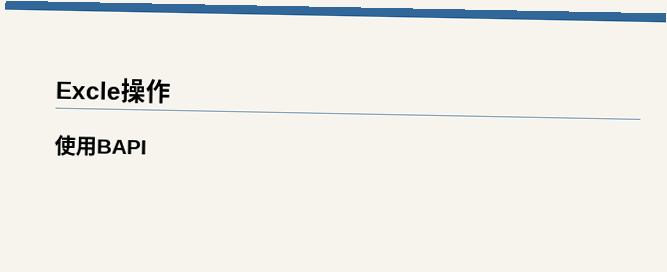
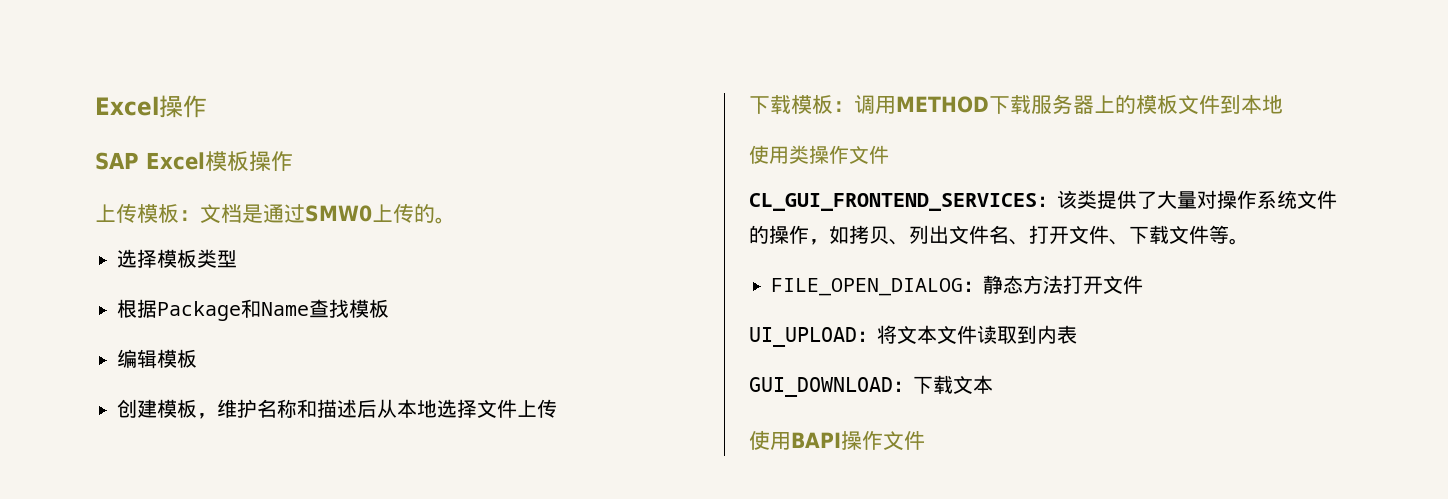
- Excle操作
+ Excel操作
+ SAP Excel模板操作
+ 上传模板：文档是通过SMW0上传的。
+ 选择模板类型
+ 根据Package和Name查找模板
+ 编辑模板
+ 创建模板，维护名称和描述后从本地选择文件上传
+ 下载模板：调用METHOD下载服务器上的模板文件到本地
+ 使用类操作文件
+ CL_GUI_FRONTEND_SERVICES：该类提供了大量对操作系统文件的操作，如拷贝、列出文件名、打开文件、下载文件等。
+ FILE_OPEN_DIALOG：静态方法打开文件
+ UI_UPLOAD：将文本文件读取到内表
+ GUI_DOWNLOAD：下载文本
- 使用BAPI
+ 使用BAPI操作文件

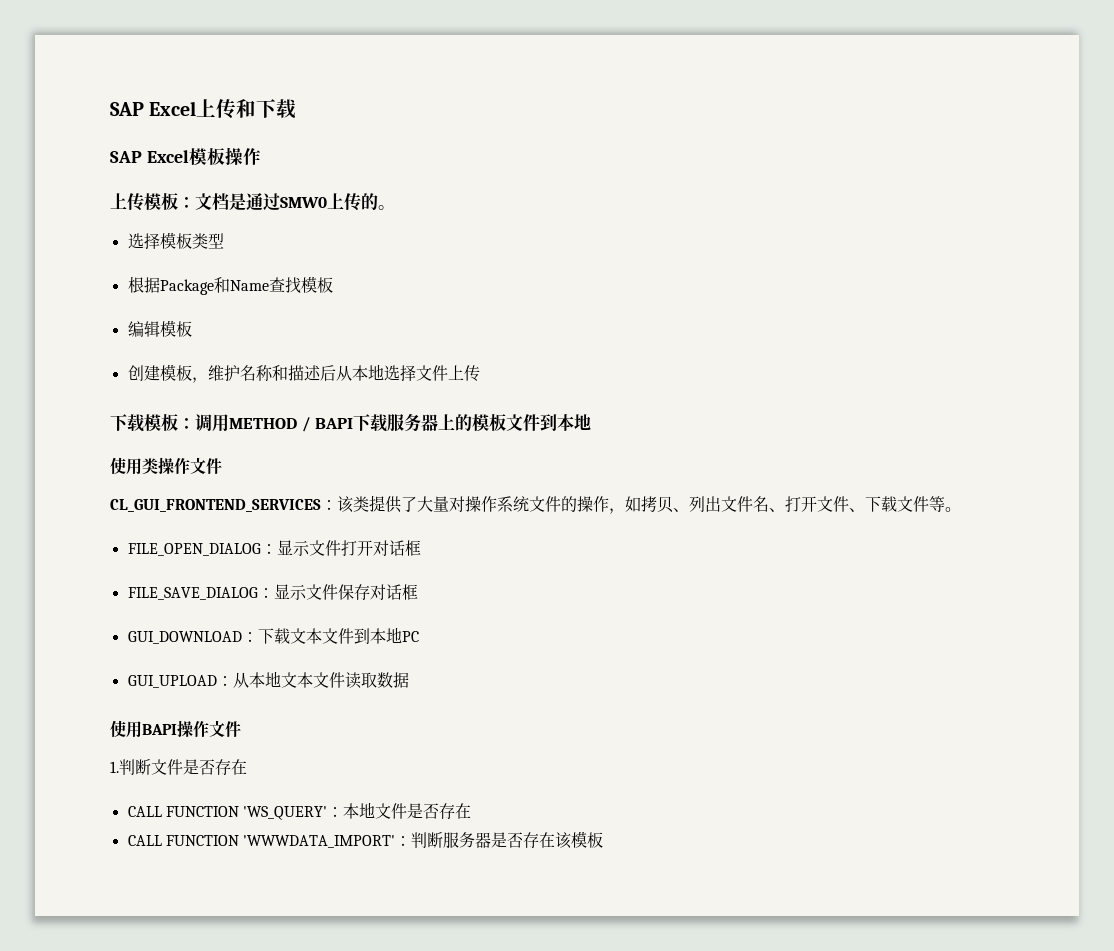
- Excel操作
+ SAP Excel上传和下载
- 下载模板：调用METHOD下载服务器上的模板文件到本地
+ 下载模板：调用METHOD / BAPI下载服务器上的模板文件到本地
- FILE_OPEN_DIALOG：静态方法打开文件
- UI_UPLOAD：将文本文件读取到内表
- GUI_DOWNLOAD：下载文本
+ FILE_OPEN_DIALOG：显示文件打开对话框
+ FILE_SAVE_DIALOG：显示文件保存对话框
+ GUI_DOWNLOAD：下载文本文件到本地PC
+ GUI_UPLOAD：从本地文本文件读取数据
  使用BAPI操作文件
+ 1.判断文件是否存在
+ CALL FUNCTION 'WS_QUERY'：本地文件是否存在
+ CALL FUNCTION 'WWWDATA_IMPORT'：判断服务器是否存在该模板

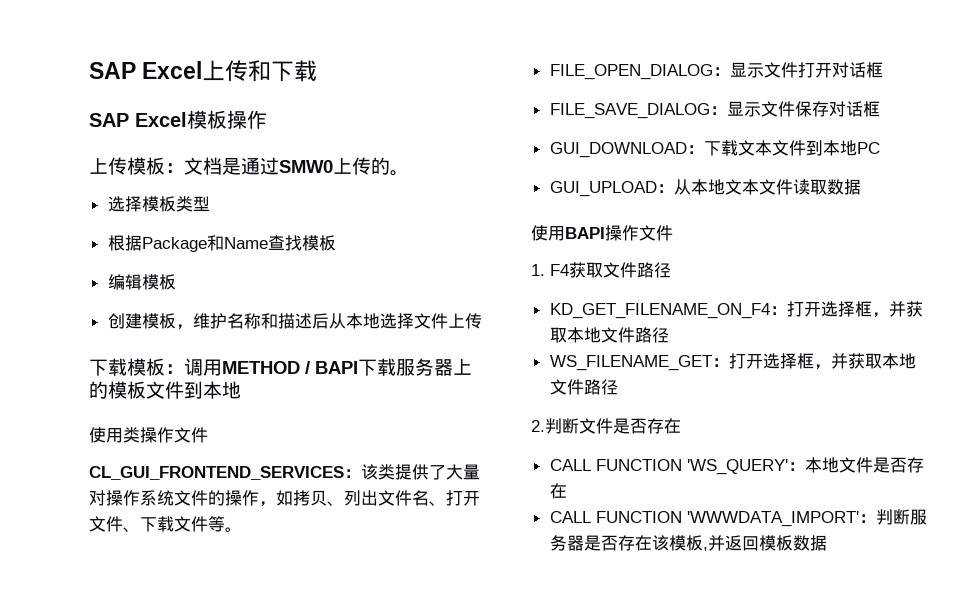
- 1.判断文件是否存在
+ 1. F4获取文件路径
+ KD_GET_FILENAME_ON_F4：打开选择框，并获取本地文件路径
+ WS_FILENAME_GET：打开选择框，并获取本地文件路径
+ 2.判断文件是否存在
- CALL FUNCTION 'WWWDATA_IMPORT'：判断服务器是否存在该模板
+ CALL FUNCTION 'WWWDATA_IMPORT'：判断服务器是否存在该模板,并返回模板数据

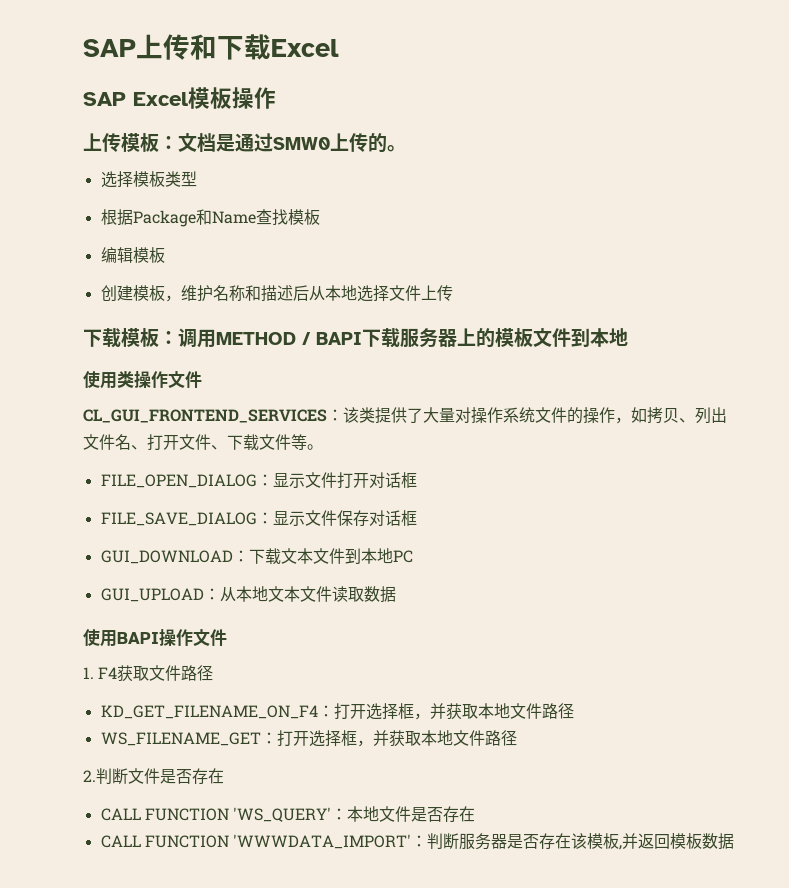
- SAP Excel上传和下载
+ SAP上传和下载Excel

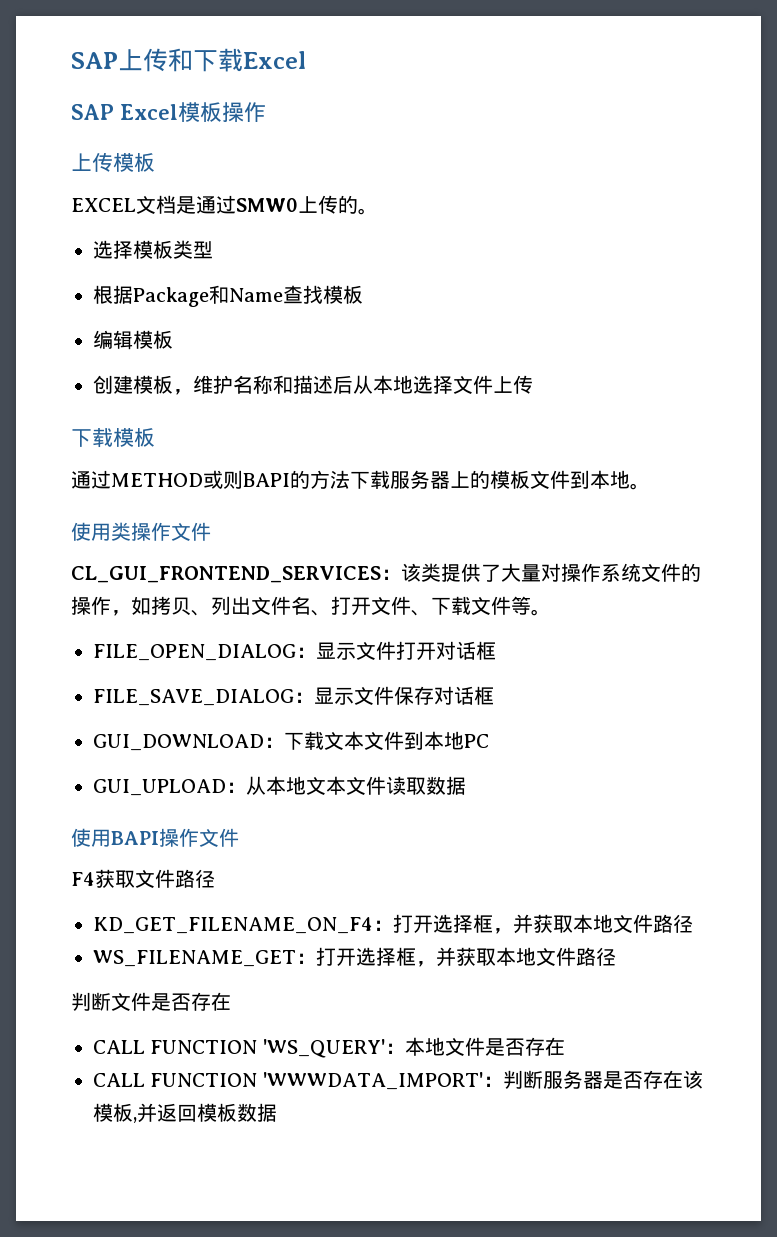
- 上传模板：文档是通过SMW0上传的。
+ 上传模板
+ EXCEL文档是通过SMW0上传的。
- 下载模板：调用METHOD / BAPI下载服务器上的模板文件到本地
+ 下载模板
+ 通过METHOD或则BAPI的方法下载服务器上的模板文件到本地。
- 1. F4获取文件路径
+ F4获取文件路径
- 2.判断文件是否存在
+ 判断文件是否存在

